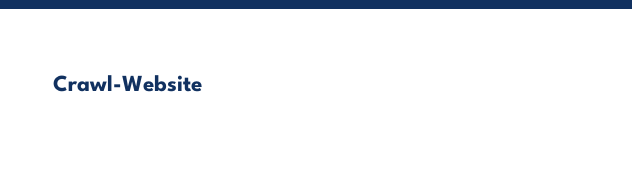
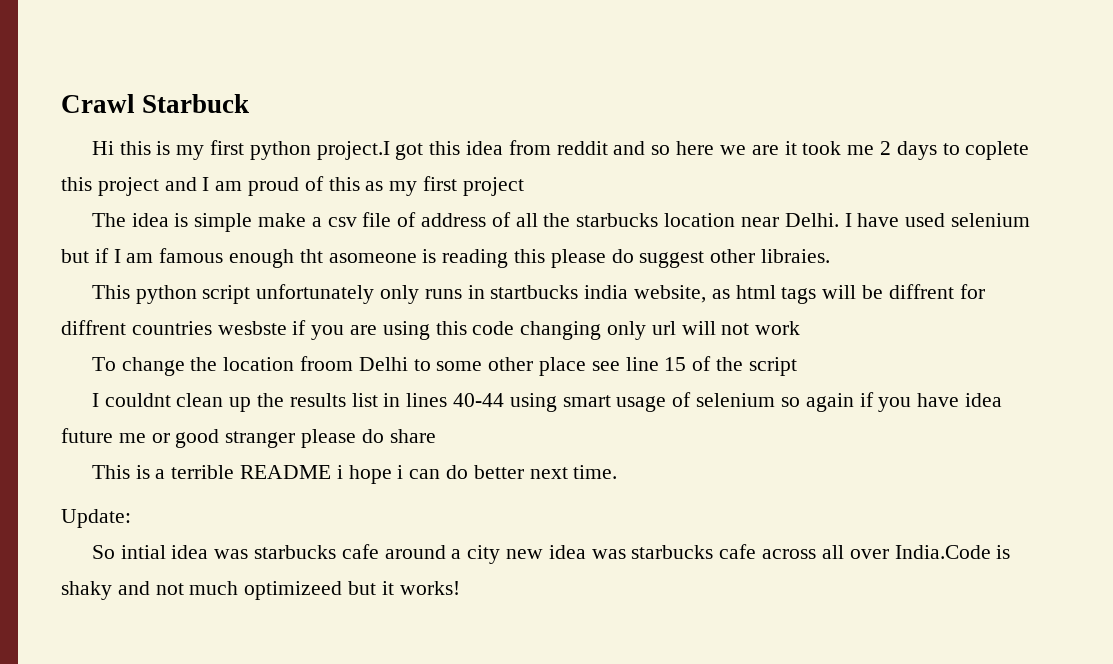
- Crawl-Website
+ Crawl Starbuck
+ Hi this is my first python project.I got this idea from reddit and so here we are it took me 2 days to coplete this project and I am proud of this as my first project
+ The idea is simple make a csv file of address of all the starbucks location near Delhi. I have used selenium but if I am famous enough tht asomeone is reading this please do suggest other libraies.
+ This python script unfortunately only runs in startbucks india website, as html tags will be diffrent for diffrent countries wesbste if you are using this code changing only url will not work
+ To change the location froom Delhi to some other place see line 15 of the script
+ I couldnt clean up the results list in lines 40-44 using smart usage of selenium so again if you have idea future me or good stranger please do share
+ This is a terrible README i hope i can do better next time.
+ Update:
+ So intial idea was starbucks cafe around a city new idea was starbucks cafe across all over India.Code is shaky and not much optimizeed but it works!

